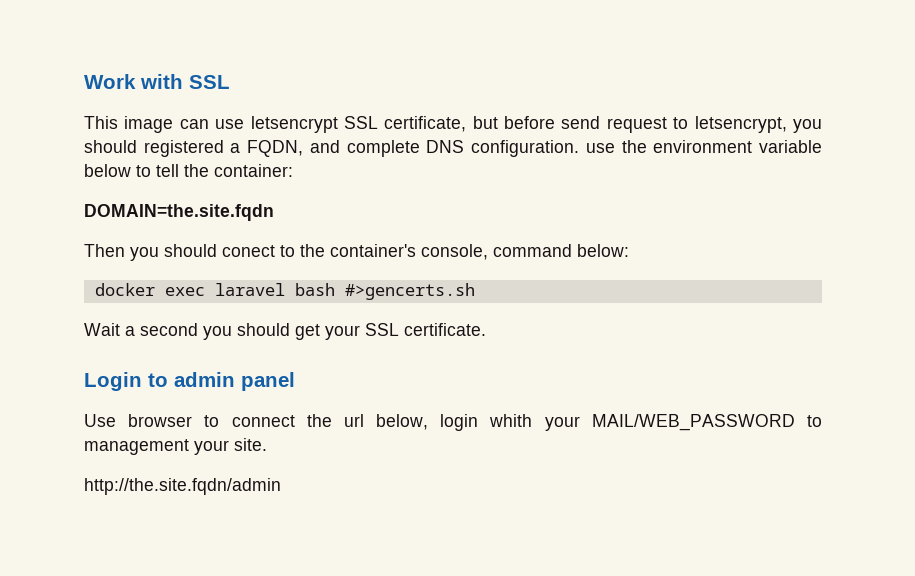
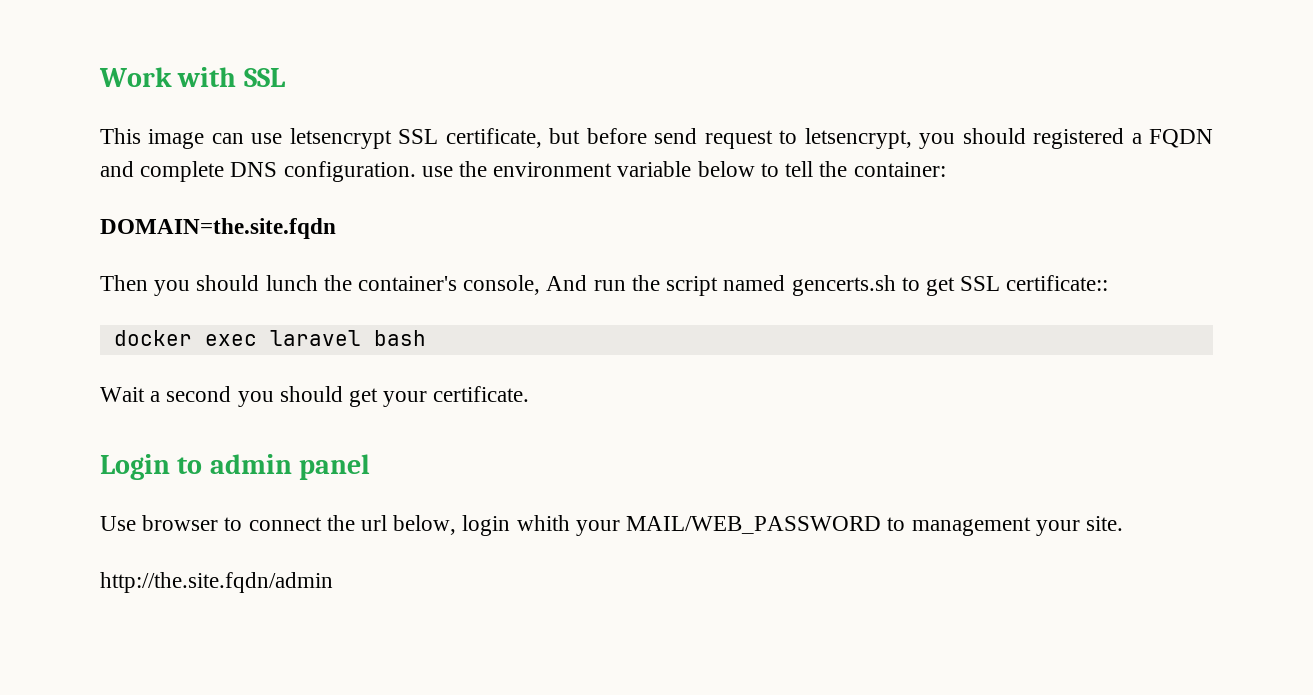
- This image can use letsencrypt SSL certificate, but before send request to letsencrypt, you should registered a FQDN, and complete DNS configuration. use the environment variable below to tell the container:
+ This image can use letsencrypt SSL certificate, but before send request to letsencrypt, you should registered a FQDN and complete DNS configuration. use the environment variable below to tell the container:
- Then you should conect to the container's console, command below:
+ Then you should lunch the container's console, And run the script named gencerts.sh to get SSL certificate::
- docker exec laravel bash #>gencerts.sh
+ docker exec laravel bash
- Wait a second you should get your SSL certificate.
+ Wait a second you should get your certificate.

